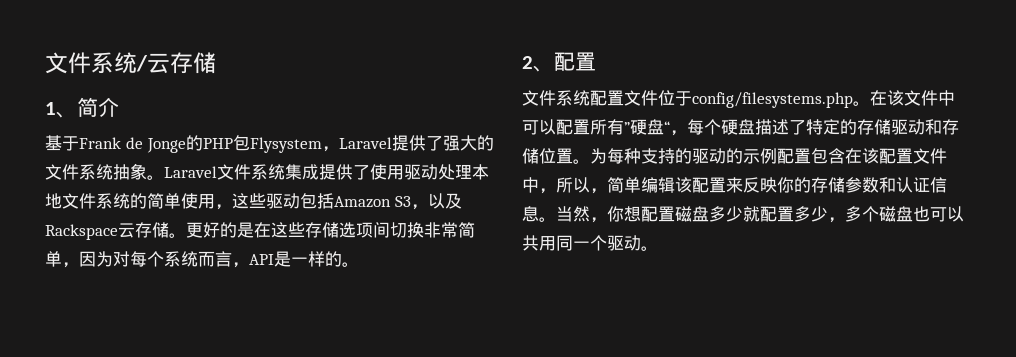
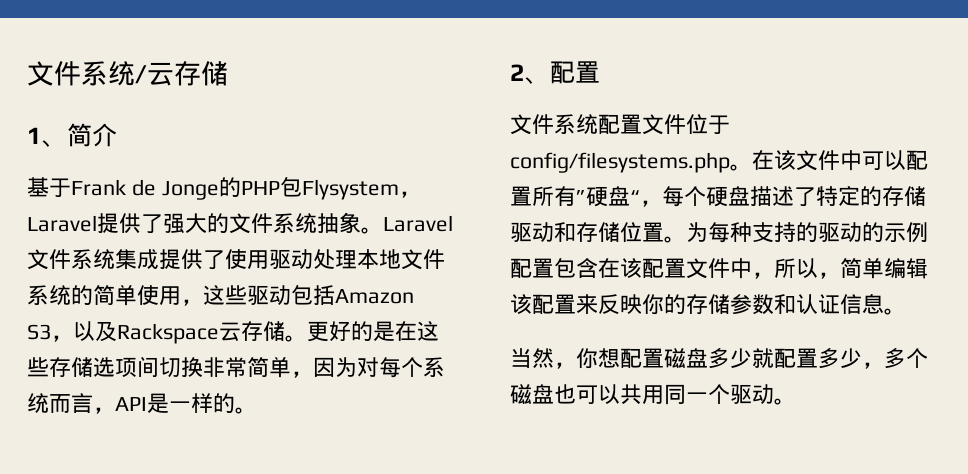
- 为每种支持的驱动的示例配置包含在该配置文件中，所以，简单编辑该配置来反映你的存储参数和认证信息。当然，你想配置磁盘多少就配置多少，多个磁盘也可以共用同一个驱动。
+ 为每种支持的驱动的示例配置包含在该配置文件中，所以，简单编辑该配置来反映你的存储参数和认证信息。
+ 当然，你想配置磁盘多少就配置多少，多个磁盘也可以共用同一个驱动。

